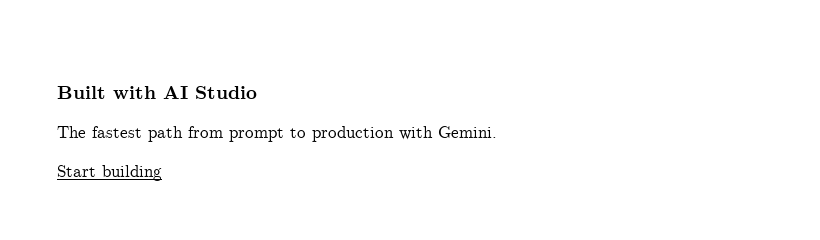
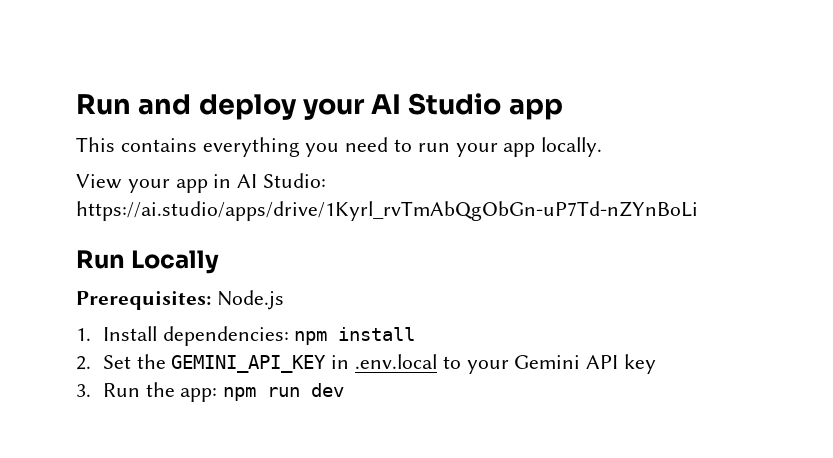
- Built with AI Studio
- The fastest path from prompt to production with Gemini.
- Start building
+ Run and deploy your AI Studio app
+ This contains everything you need to run your app locally.
+ View your app in AI Studio: https://ai.studio/apps/drive/1Kyrl_rvTmAbQgObGn-uP7Td-nZYnBoLi
+ Run Locally
+ Prerequisites: Node.js
+ 1. Install dependencies: npm install
+ 2. Set the GEMINI_API_KEY in .env.local to your Gemini API key
+ 3. Run the app: npm run dev

